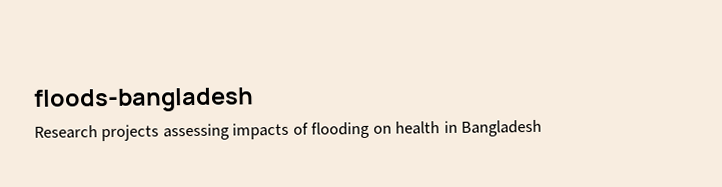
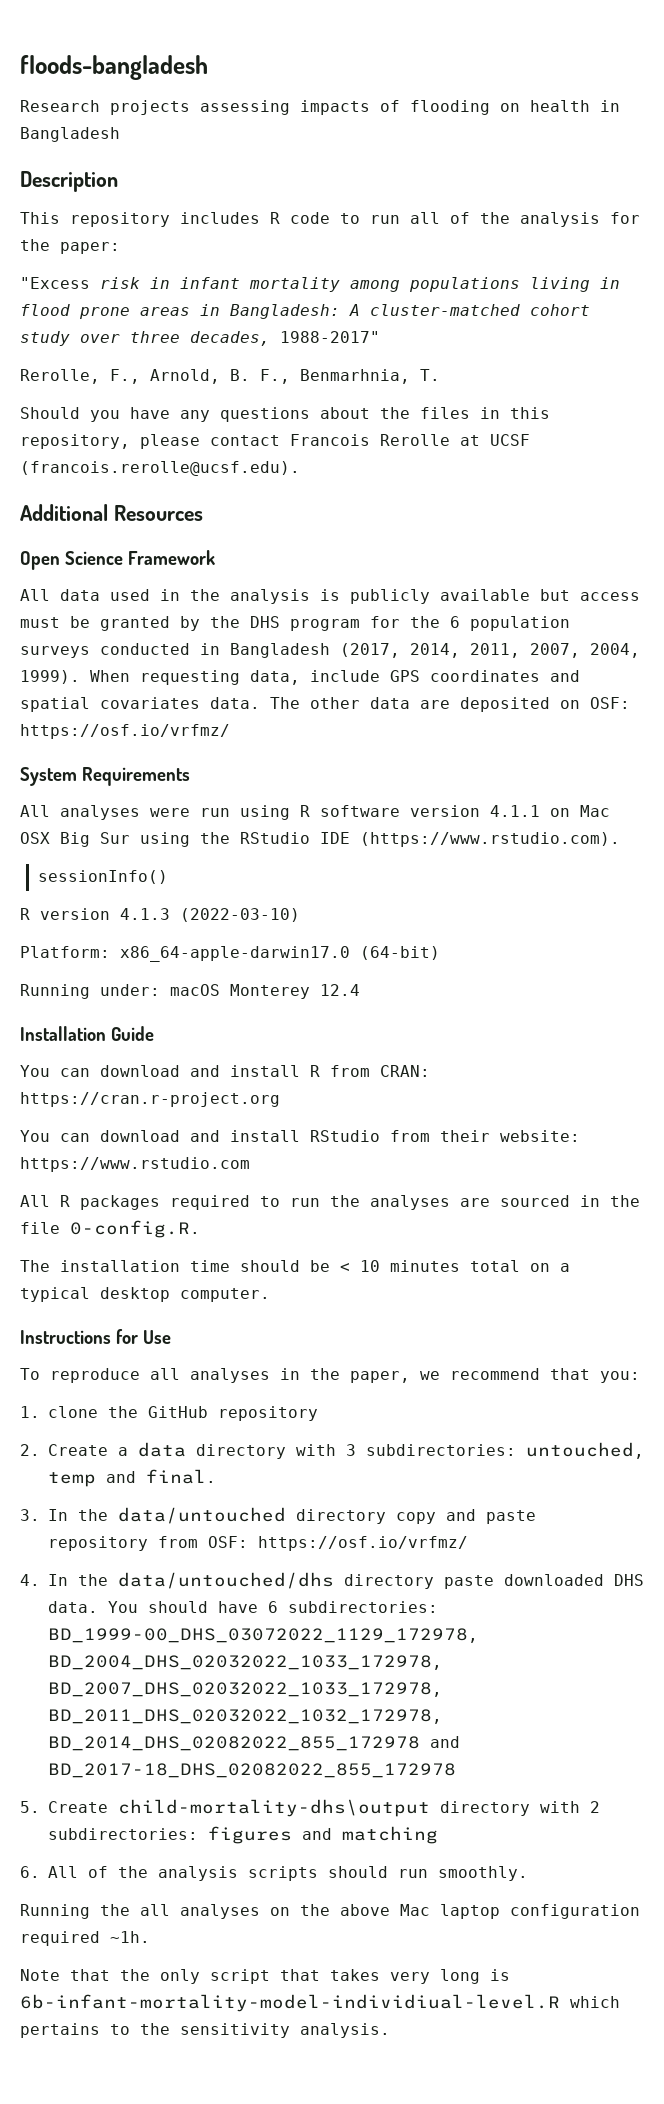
+ Description
+ This repository includes R code to run all of the analysis for the paper:
+ "Excess risk in infant mortality among populations living in flood prone areas in Bangladesh: A cluster-matched cohort study over three decades, 1988-2017"
+ Rerolle, F., Arnold, B. F., Benmarhnia, T.
+ Should you have any questions about the files in this repository, please contact Francois Rerolle at UCSF (francois.rerolle@ucsf.edu).
+ Additional Resources
+ Open Science Framework
+ All data used in the analysis is publicly available but access must be granted by the DHS program for the 6 population surveys conducted in Bangladesh (2017, 2014, 2011, 2007, 2004, 1999). When requesting data, include GPS coordinates and spatial covariates data. The other data are deposited on OSF: https://osf.io/vrfmz/
+ System Requirements
+ All analyses were run using R software version 4.1.1 on Mac OSX Big Sur using the RStudio IDE (https://www.rstudio.com).
+ sessionInfo()
+ R version 4.1.3 (2022-03-10)
+ Platform: x86_64-apple-darwin17.0 (64-bit)
+ Running under: macOS Monterey 12.4
+ Installation Guide
+ You can download and install R from CRAN: https://cran.r-project.org
+ You can download and install RStudio from their website: https://www.rstudio.com
+ All R packages required to run the analyses are sourced in the file 0-config.R.
+ The installation time should be < 10 minutes total on a typical desktop computer.
+ Instructions for Use
+ To reproduce all analyses in the paper, we recommend that you:
+ 1. clone the GitHub repository
+ 2. Create a data directory with 3 subdirectories: untouched, temp and final.
+ 3. In the data/untouched directory copy and paste repository from OSF: https://osf.io/vrfmz/
+ 4. In the data/untouched/dhs directory paste downloaded DHS data. You should have 6 subdirectories: BD_1999-00_DHS_03072022_1129_172978, BD_2004_DHS_02032022_1033_172978, BD_2007_DHS_02032022_1033_172978, BD_2011_DHS_02032022_1032_172978, BD_2014_DHS_02082022_855_172978 and BD_2017-18_DHS_02082022_855_172978
+ 5. Create child-mortality-dhs\output directory with 2 subdirectories: figures and matching
+ 6. All of the analysis scripts should run smoothly.
+ Running the all analyses on the above Mac laptop configuration required ~1h.
+ Note that the only script that takes very long is 6b-infant-mortality-model-individiual-level.R which pertains to the sensitivity analysis.

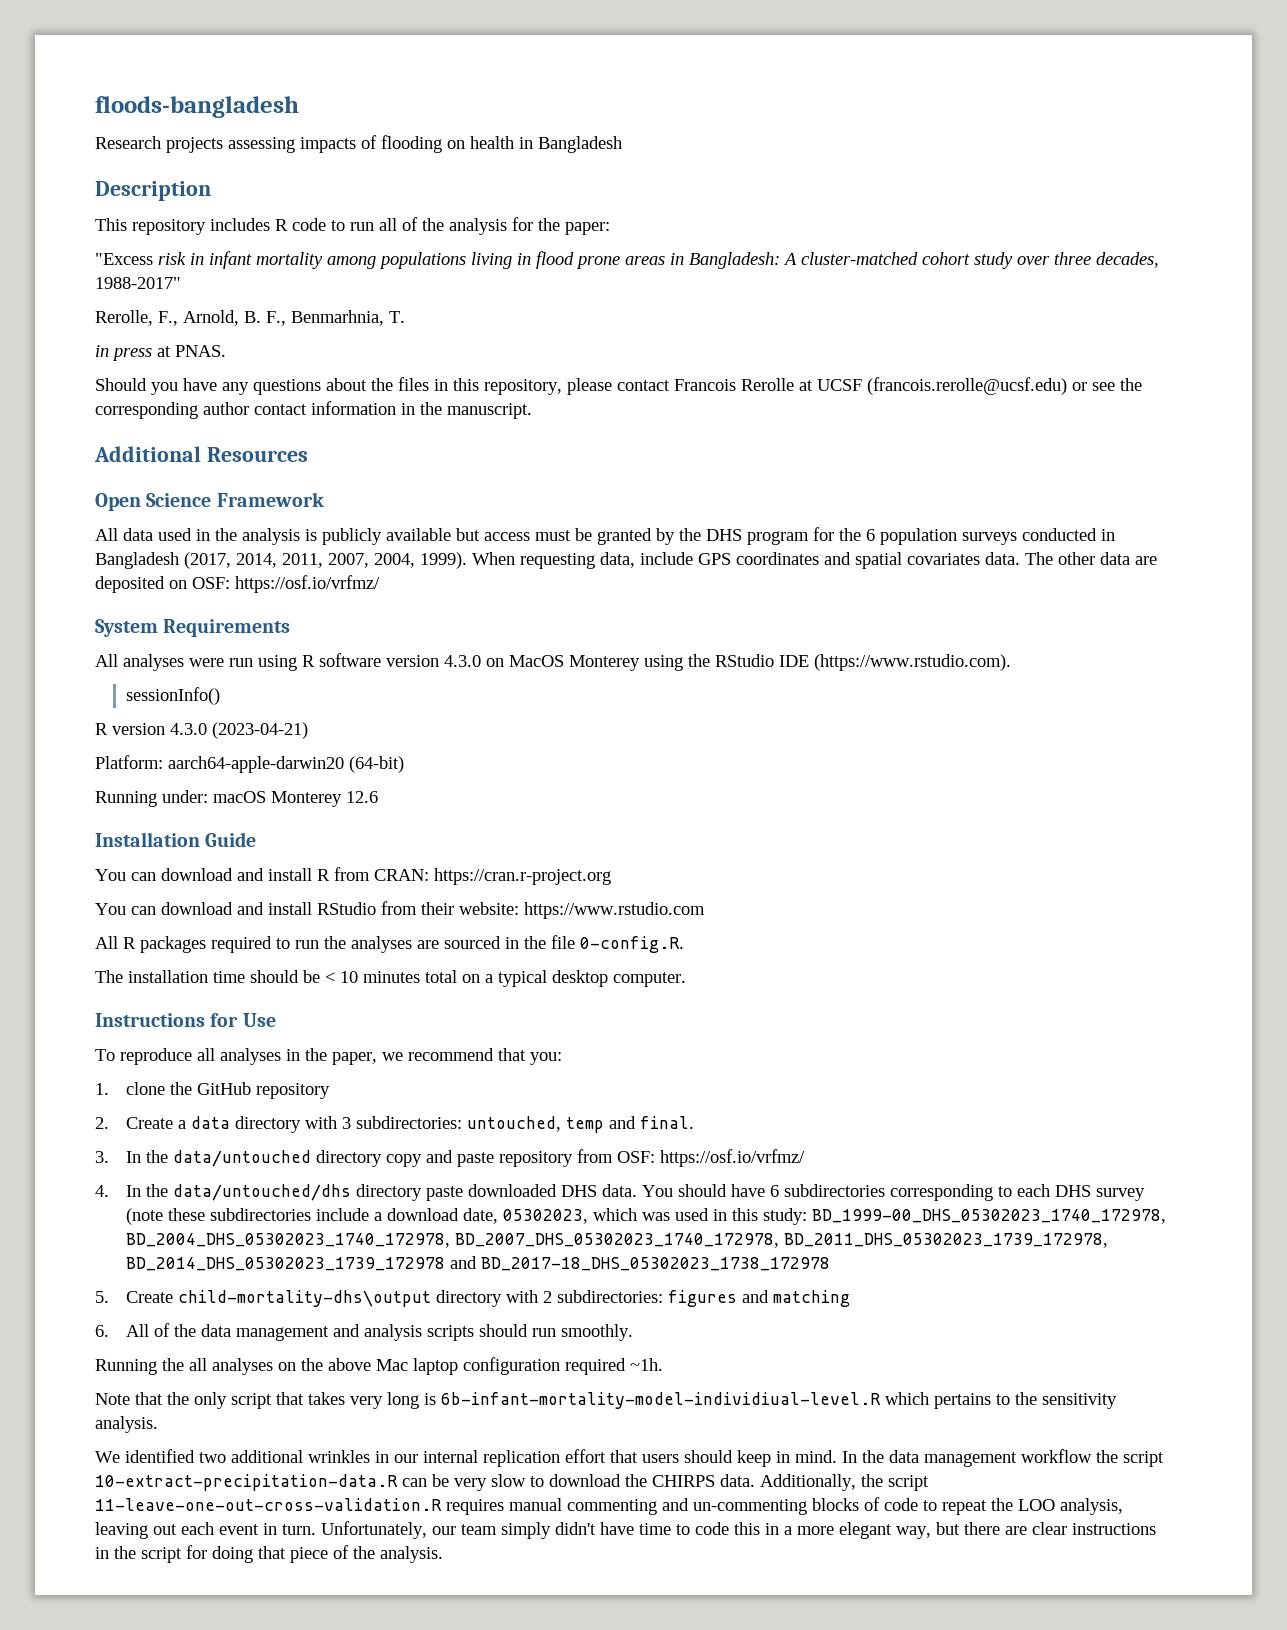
+ in press at PNAS.
- Should you have any questions about the files in this repository, please contact Francois Rerolle at UCSF (francois.rerolle@ucsf.edu).
+ Should you have any questions about the files in this repository, please contact Francois Rerolle at UCSF (francois.rerolle@ucsf.edu) or see the corresponding author contact information in the manuscript.
- All analyses were run using R software version 4.1.1 on Mac OSX Big Sur using the RStudio IDE (https://www.rstudio.com).
+ All analyses were run using R software version 4.3.0 on MacOS Monterey using the RStudio IDE (https://www.rstudio.com).
- R version 4.1.3 (2022-03-10)
+ R version 4.3.0 (2023-04-21)
- Platform: x86_64-apple-darwin17.0 (64-bit)
+ Platform: aarch64-apple-darwin20 (64-bit)
- Running under: macOS Monterey 12.4
+ Running under: macOS Monterey 12.6
- You should have 6 subdirectories: BD_1999-00_DHS_03072022_1129_172978, BD_2004_DHS_02032022_1033_172978, BD_2007_DHS_02032022_1033_172978, BD_2011_DHS_02032022_1032_172978, BD_2014_DHS_02082022_855_172978 and BD_2017-18_DHS_02082022_855_172978
+ You should have 6 subdirectories corresponding to each DHS survey (note these subdirectories include a download date, 05302023, which was used in this study: BD_1999-00_DHS_05302023_1740_172978, BD_2004_DHS_05302023_1740_172978, BD_2007_DHS_05302023_1740_172978, BD_2011_DHS_05302023_1739_172978, BD_2014_DHS_05302023_1739_172978 and BD_2017-18_DHS_05302023_1738_172978
- 6. All of the analysis scripts should run smoothly.
+ 6. All of the data management and analysis scripts should run smoothly.
+ We identified two additional wrinkles in our internal replication effort that users should keep in mind. In the data management workflow the script 10-extract-precipitation-data.R can be very slow to download the CHIRPS data. Additionally, the script 11-leave-one-out-cross-validation.R requires manual commenting and un-commenting blocks of code to repeat the LOO analysis, leaving out each event in turn. Unfortunately, our team simply didn't have time to code this in a more elegant way, but there are clear instructions in the script for doing that piece of the analysis.

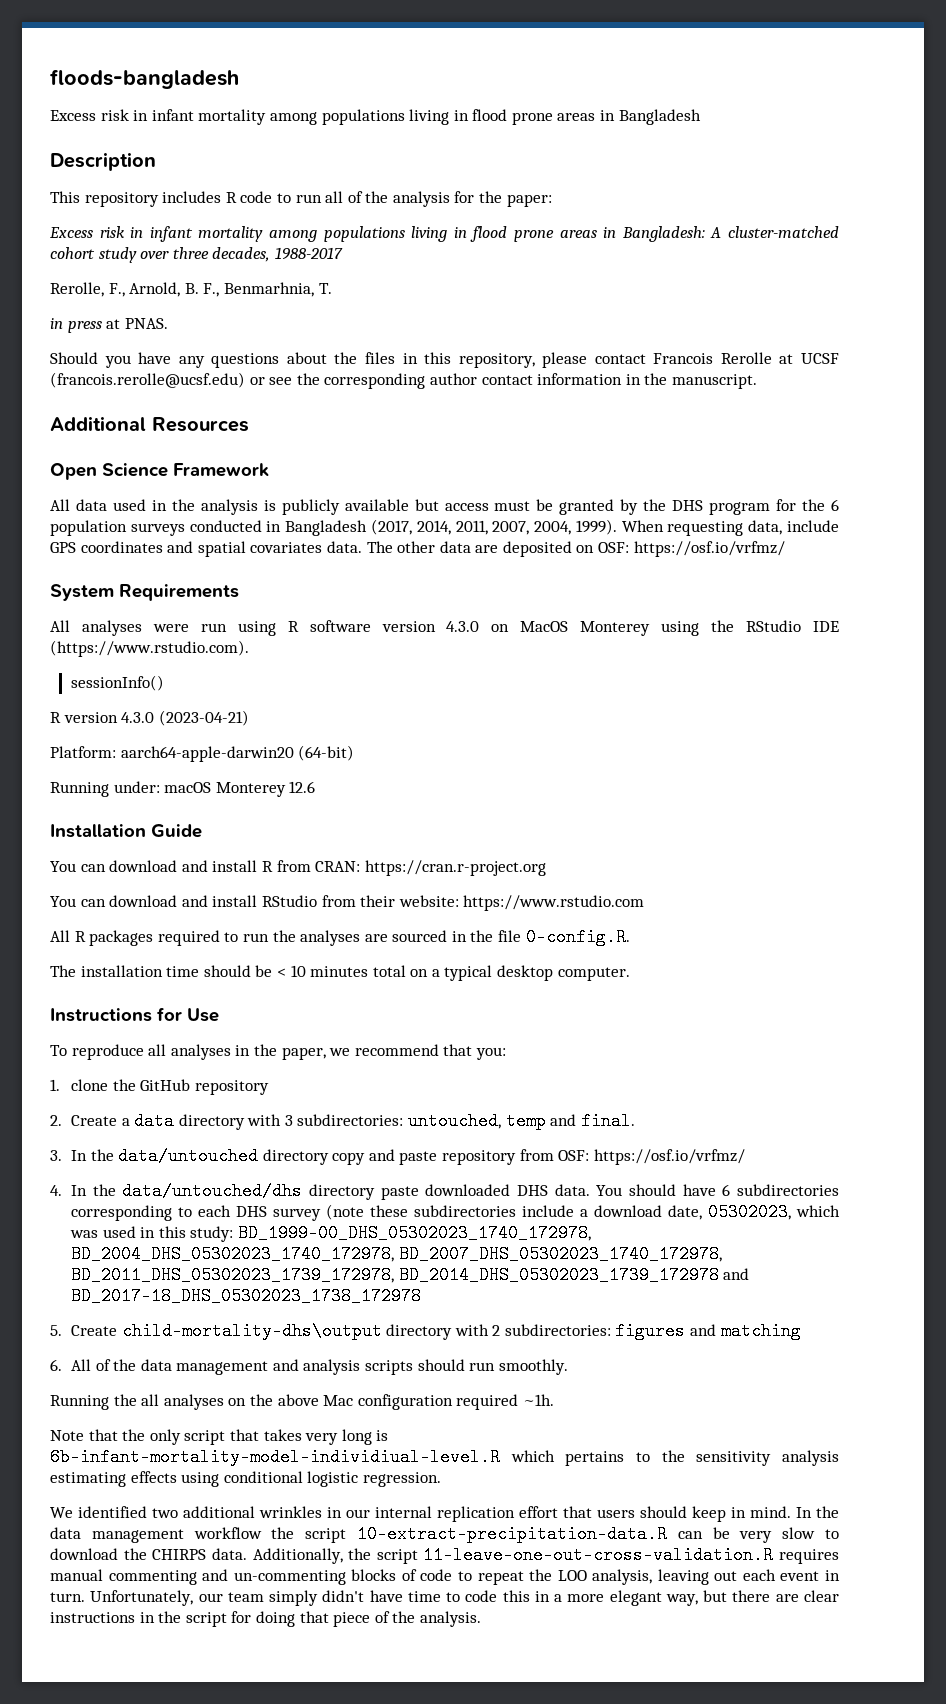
- Research projects assessing impacts of flooding on health in Bangladesh
+ Excess risk in infant mortality among populations living in flood prone areas in Bangladesh
- "Excess risk in infant mortality among populations living in flood prone areas in Bangladesh: A cluster-matched cohort study over three decades, 1988-2017"
+ Excess risk in infant mortality among populations living in flood prone areas in Bangladesh: A cluster-matched cohort study over three decades, 1988-2017
- Running the all analyses on the above Mac laptop configuration required ~1h.
+ Running the all analyses on the above Mac configuration required ~1h.
- Note that the only script that takes very long is 6b-infant-mortality-model-individiual-level.R which pertains to the sensitivity analysis.
+ Note that the only script that takes very long is 6b-infant-mortality-model-individiual-level.R which pertains to the sensitivity analysis estimating effects using conditional logistic regression.

